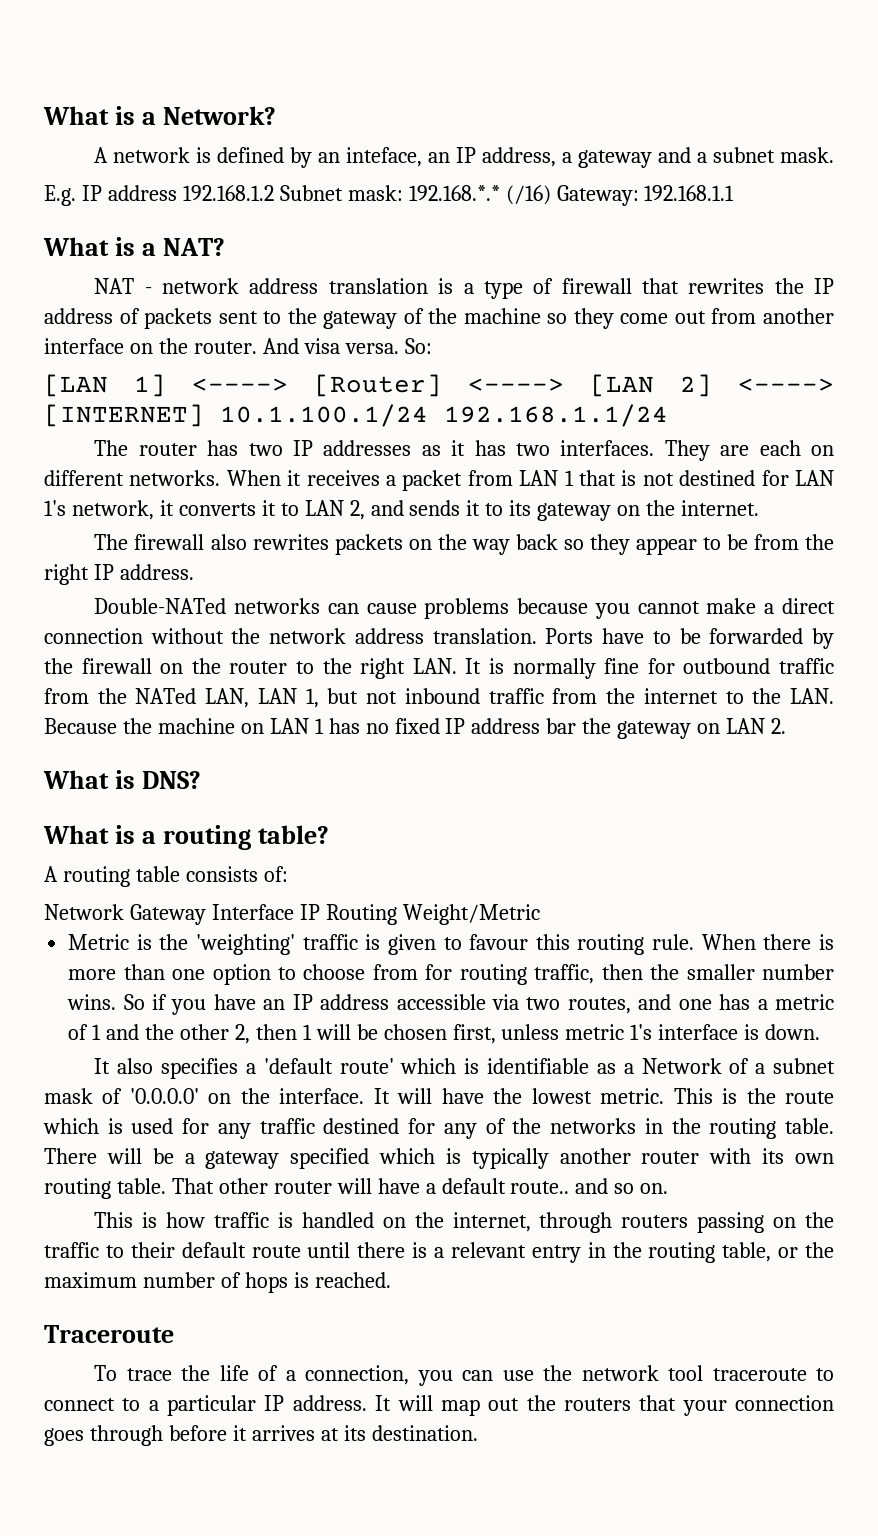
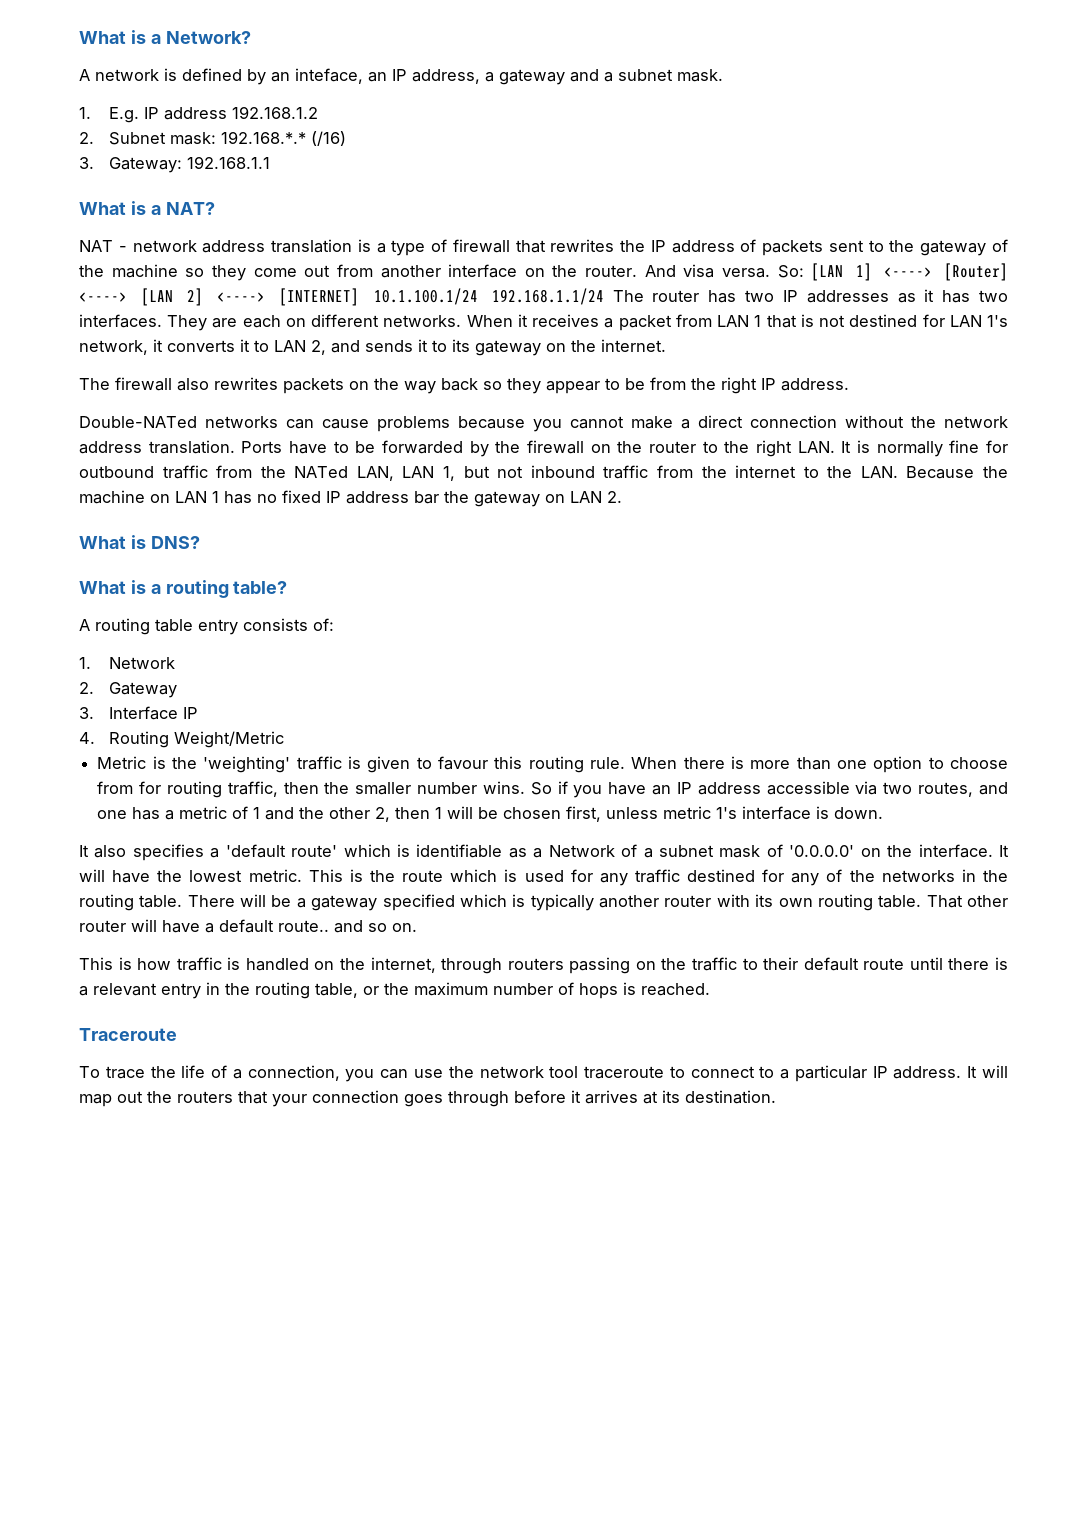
- E.g. IP address 192.168.1.2 Subnet mask: 192.168.*.* (/16) Gateway: 192.168.1.1
+ 1. E.g. IP address 192.168.1.2
+ 2. Subnet mask: 192.168.*.* (/16)
+ 3. Gateway: 192.168.1.1
- So:
- [LAN 1] <----> [Router] <----> [LAN 2] <----> [INTERNET] 10.1.100.1/24 192.168.1.1/24
- The router has two IP addresses as it has two interfaces.
+ So: [LAN 1] <----> [Router] <----> [LAN 2] <----> [INTERNET] 10.1.100.1/24 192.168.1.1/24 The router has two IP addresses as it has two interfaces.
- A routing table consists of:
+ A routing table entry consists of:
- Network Gateway Interface IP Routing Weight/Metric
+ 1. Network
+ 2. Gateway
+ 3. Interface IP
+ 4. Routing Weight/Metric

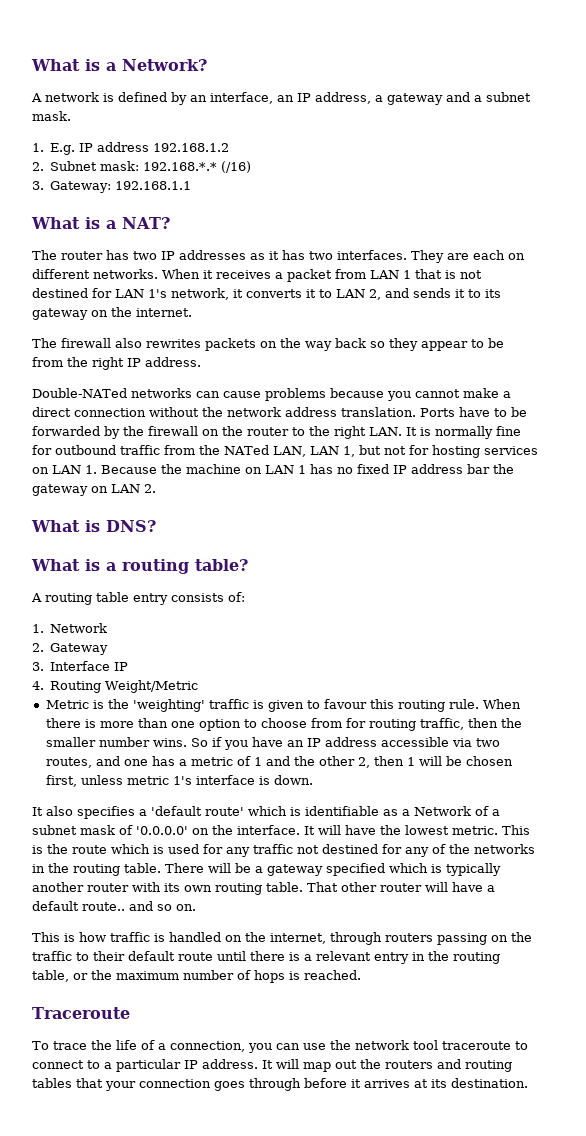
- A network is defined by an inteface, an IP address, a gateway and a subnet mask.
+ A network is defined by an interface, an IP address, a gateway and a subnet mask.
- NAT - network address translation is a type of firewall that rewrites the IP address of packets sent to the gateway of the machine so they come out from another interface on the router. And visa versa. So: [LAN 1] <----> [Router] <----> [LAN 2] <----> [INTERNET] 10.1.100.1/24 192.168.1.1/24 The router has two IP addresses as it has two interfaces.
+ The router has two IP addresses as it has two interfaces.
- Ports have to be forwarded by the firewall on the router to the right LAN. It is normally fine for outbound traffic from the NATed LAN, LAN 1, but not inbound traffic from the internet to the LAN. Because the machine on LAN 1 has no fixed IP address bar the gateway on LAN 2.
+ Ports have to be forwarded by the firewall on the router to the right LAN. It is normally fine for outbound traffic from the NATed LAN, LAN 1, but not for hosting services on LAN 1. Because the machine on LAN 1 has no fixed IP address bar the gateway on LAN 2.
- This is the route which is used for any traffic destined for any of the networks in the routing table.
+ This is the route which is used for any traffic not destined for any of the networks in the routing table.
- It will map out the routers that your connection goes through before it arrives at its destination.
+ It will map out the routers and routing tables that your connection goes through before it arrives at its destination.

